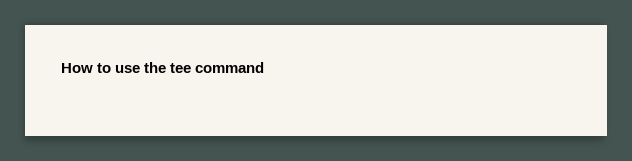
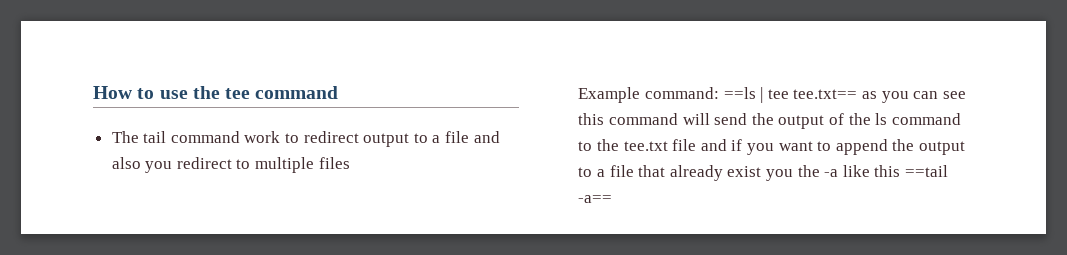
+ The tail command work to redirect output to a file and also you redirect to multiple files
+ Example command: ==ls | tee tee.txt== as you can see this command will send the output of the ls command to the tee.txt file and if you want to append the output to a file that already exist you the -a like this ==tail -a==

